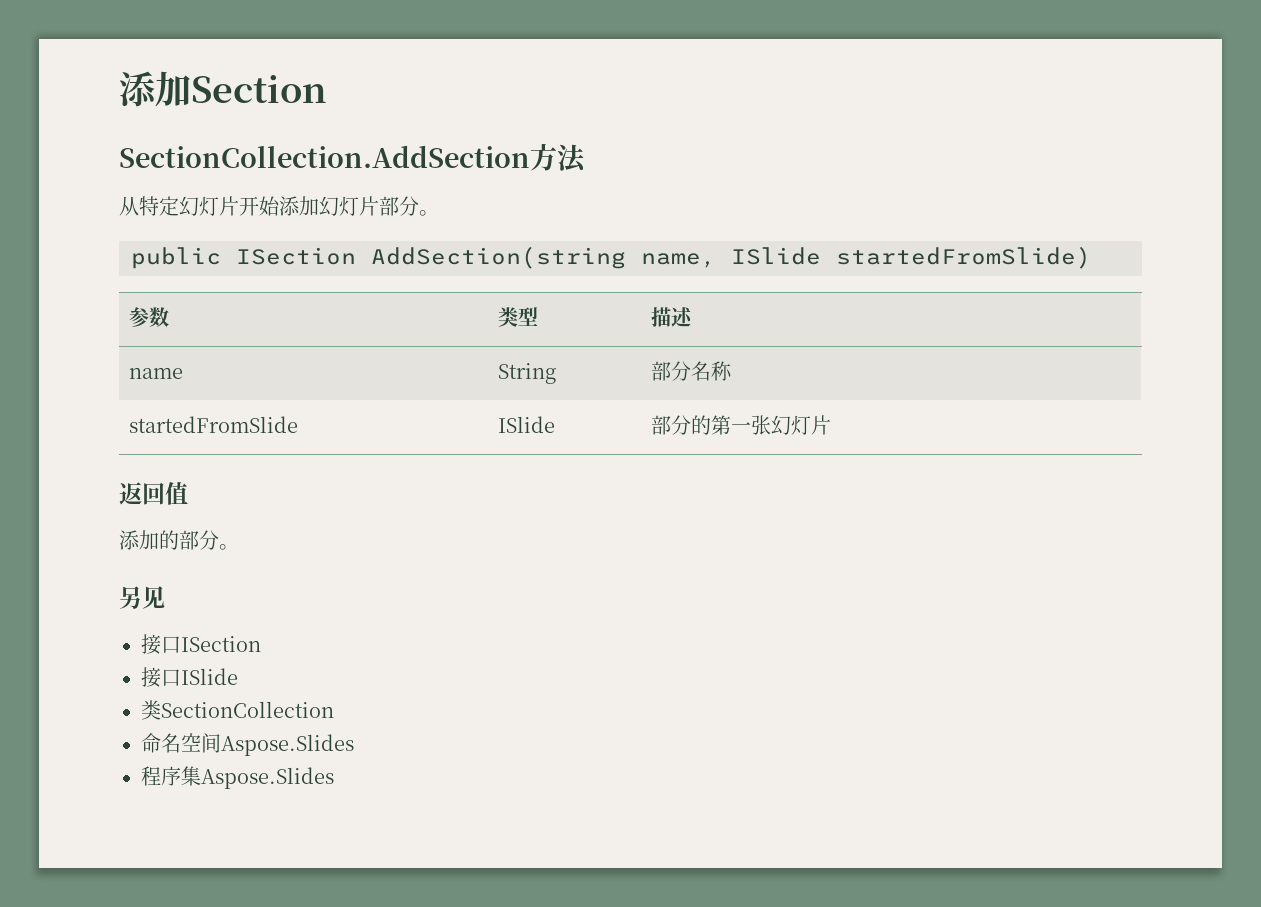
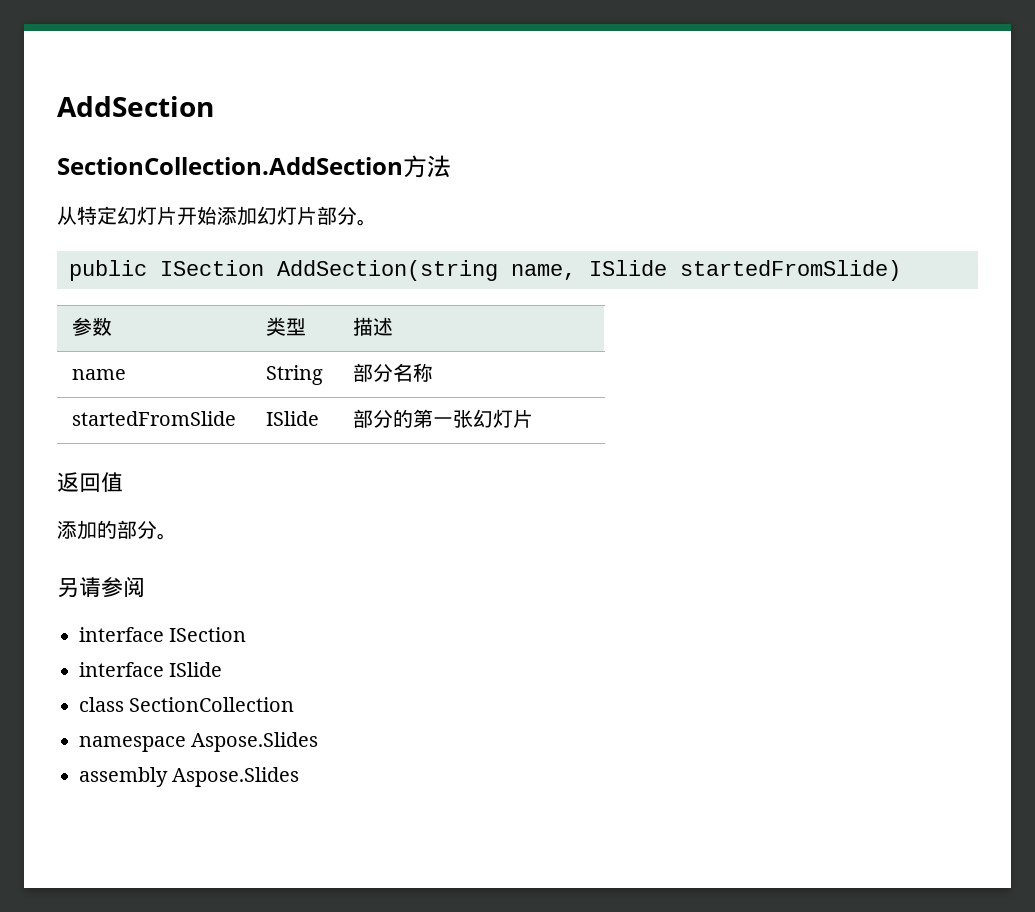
- 添加Section
+ AddSection
- 另见
- 接口ISection
+ 另请参阅
+ interface ISection
- 接口ISlide
+ interface ISlide
- 类SectionCollection
+ class SectionCollection
- 命名空间Aspose.Slides
+ namespace Aspose.Slides
- 程序集Aspose.Slides
+ assembly Aspose.Slides

